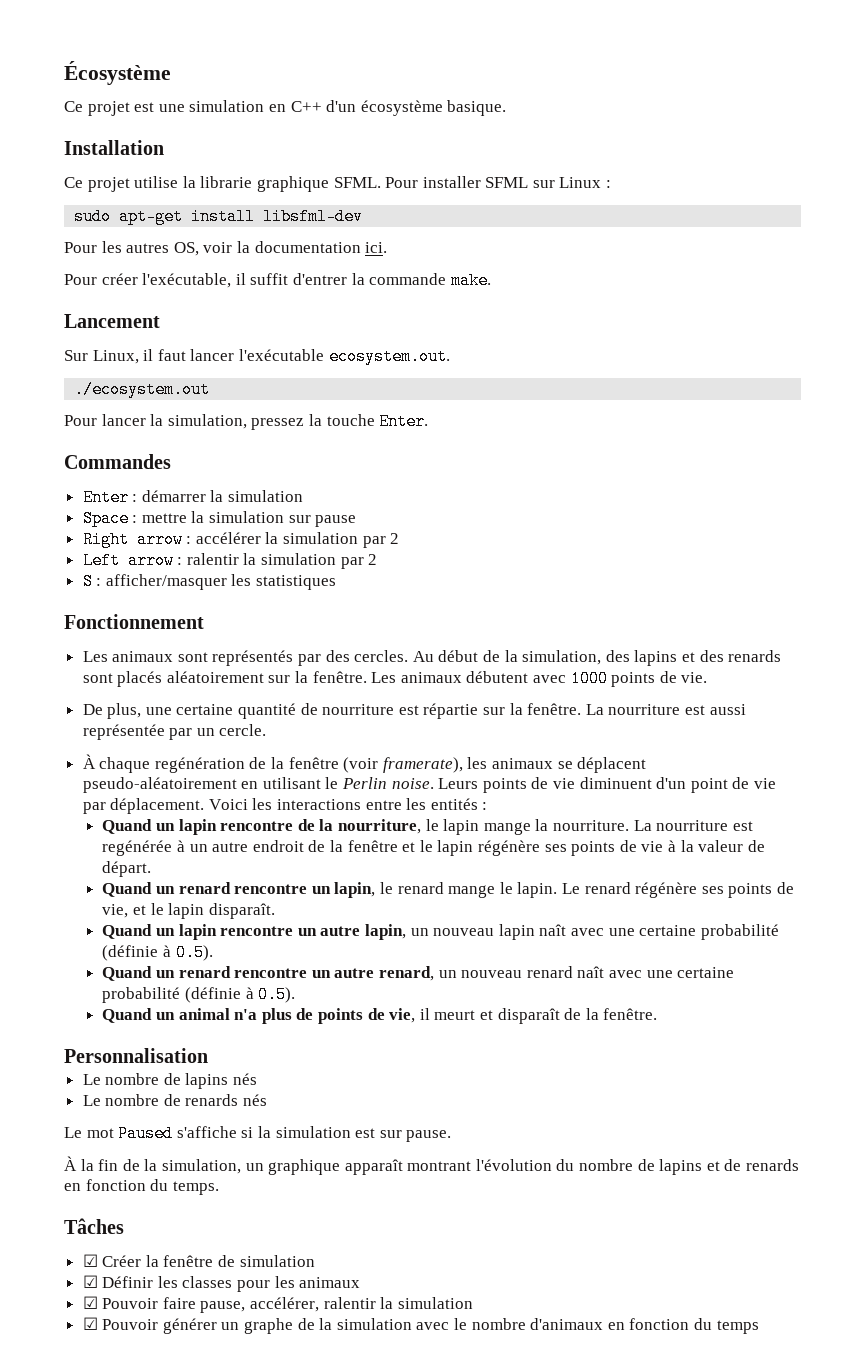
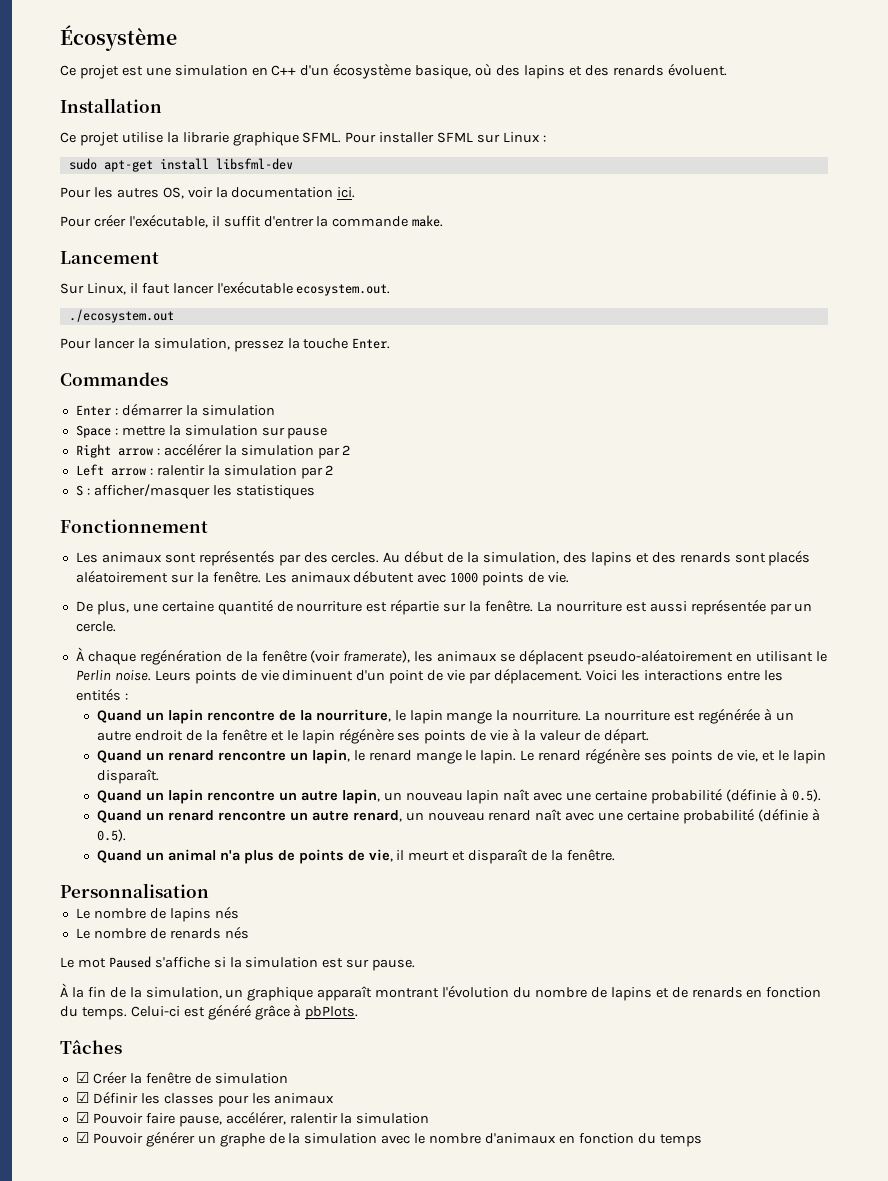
- Ce projet est une simulation en C++ d'un écosystème basique.
+ Ce projet est une simulation en C++ d'un écosystème basique, où des lapins et des renards évoluent.
+ Celui-ci est généré grâce à pbPlots.

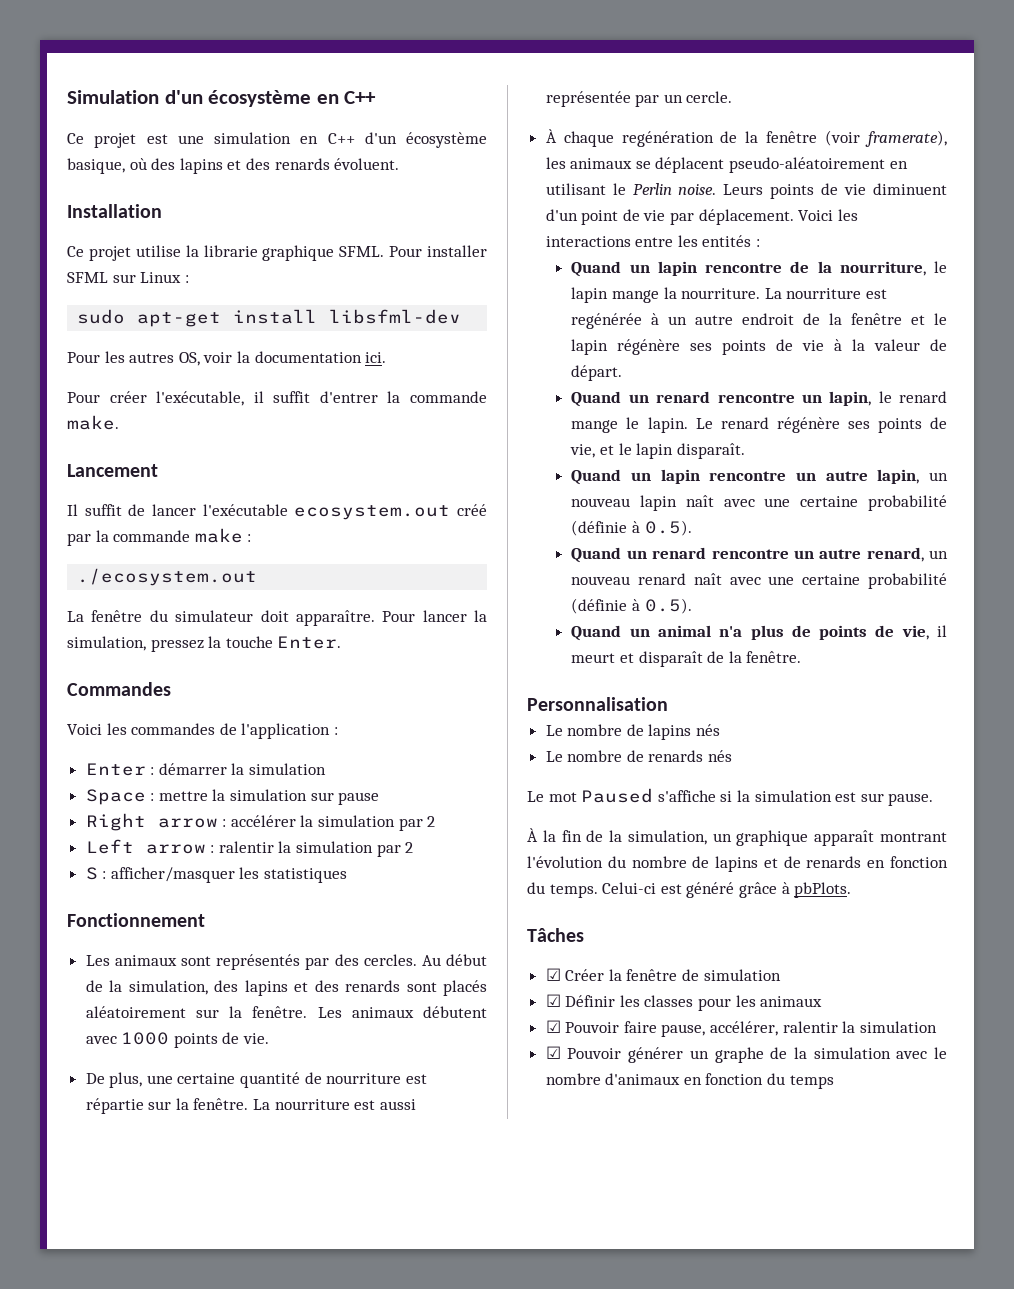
- Écosystème
+ Simulation d'un écosystème en C++
- Sur Linux, il faut lancer l'exécutable ecosystem.out.
+ Il suffit de lancer l'exécutable ecosystem.out créé par la commande make :
  ./ecosystem.out
- Pour lancer la simulation, pressez la touche Enter.
+ La fenêtre du simulateur doit apparaître. Pour lancer la simulation, pressez la touche Enter.
+ Voici les commandes de l'application :

